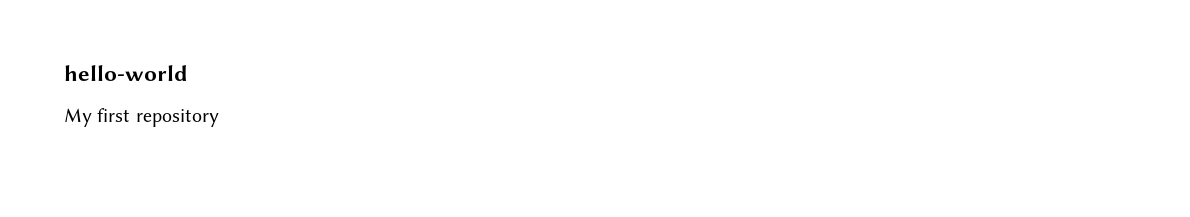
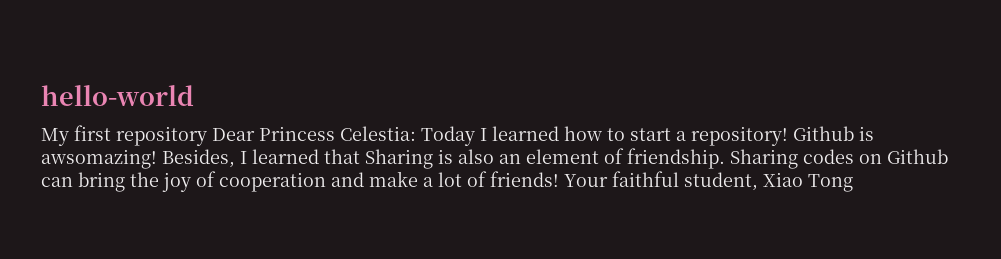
- My first repository
+ My first repository Dear Princess Celestia: Today I learned how to start a repository! Github is awsomazing! Besides, I learned that Sharing is also an element of friendship. Sharing codes on Github can bring the joy of cooperation and make a lot of friends! Your faithful student, Xiao Tong

